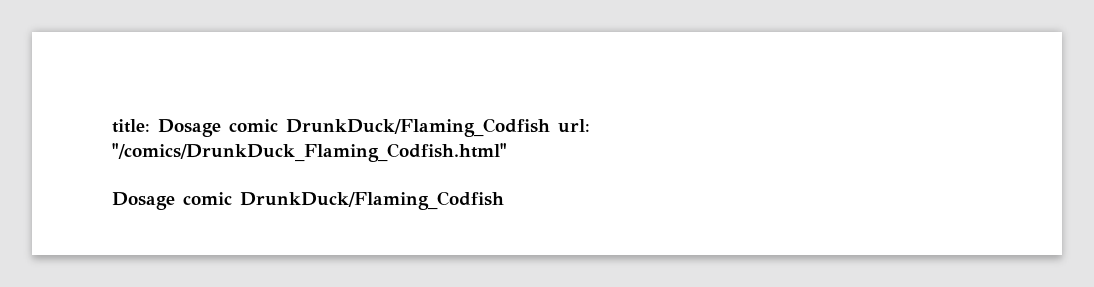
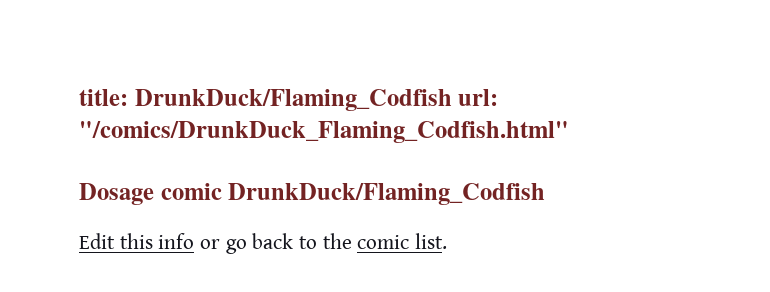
- title: Dosage comic DrunkDuck/Flaming_Codfish url: "/comics/DrunkDuck_Flaming_Codfish.html"
+ title: DrunkDuck/Flaming_Codfish url: "/comics/DrunkDuck_Flaming_Codfish.html"
+ Edit this info or go back to the comic list.

